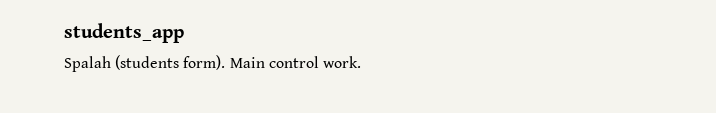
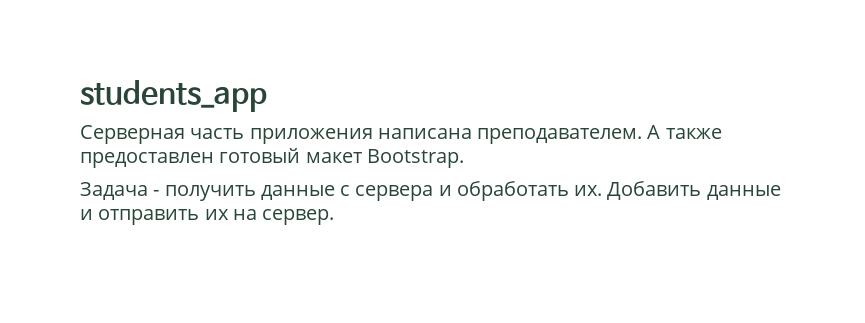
- Spalah (students form). Main control work.
+ Серверная часть приложения написана преподавателем. А также предоставлен готовый макет Bootstrap.
+ Задача - получить данные с сервера и обработать их. Добавить данные и отправить их на сервер.

